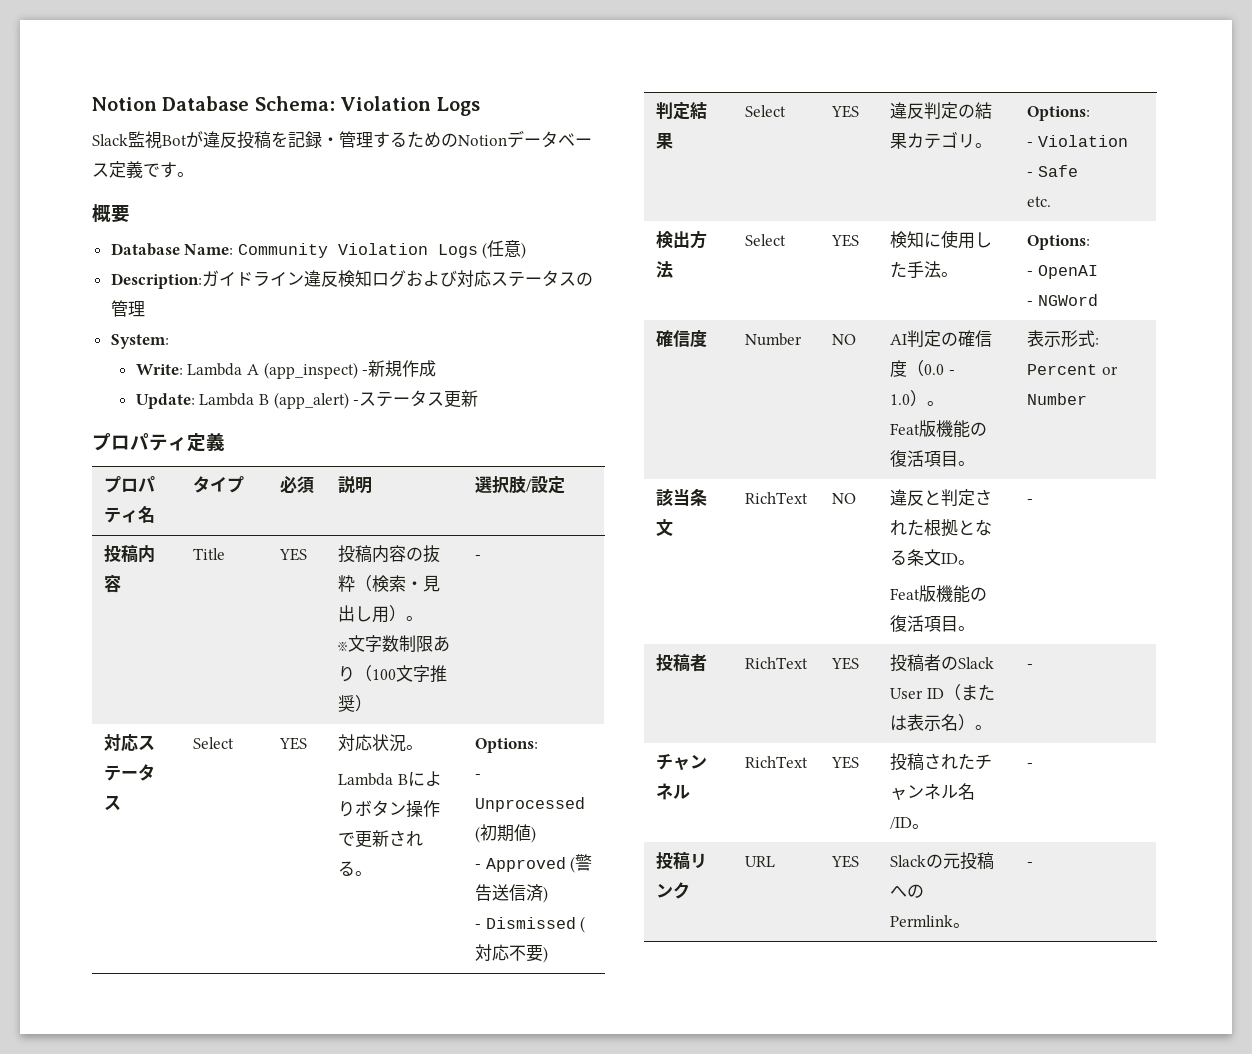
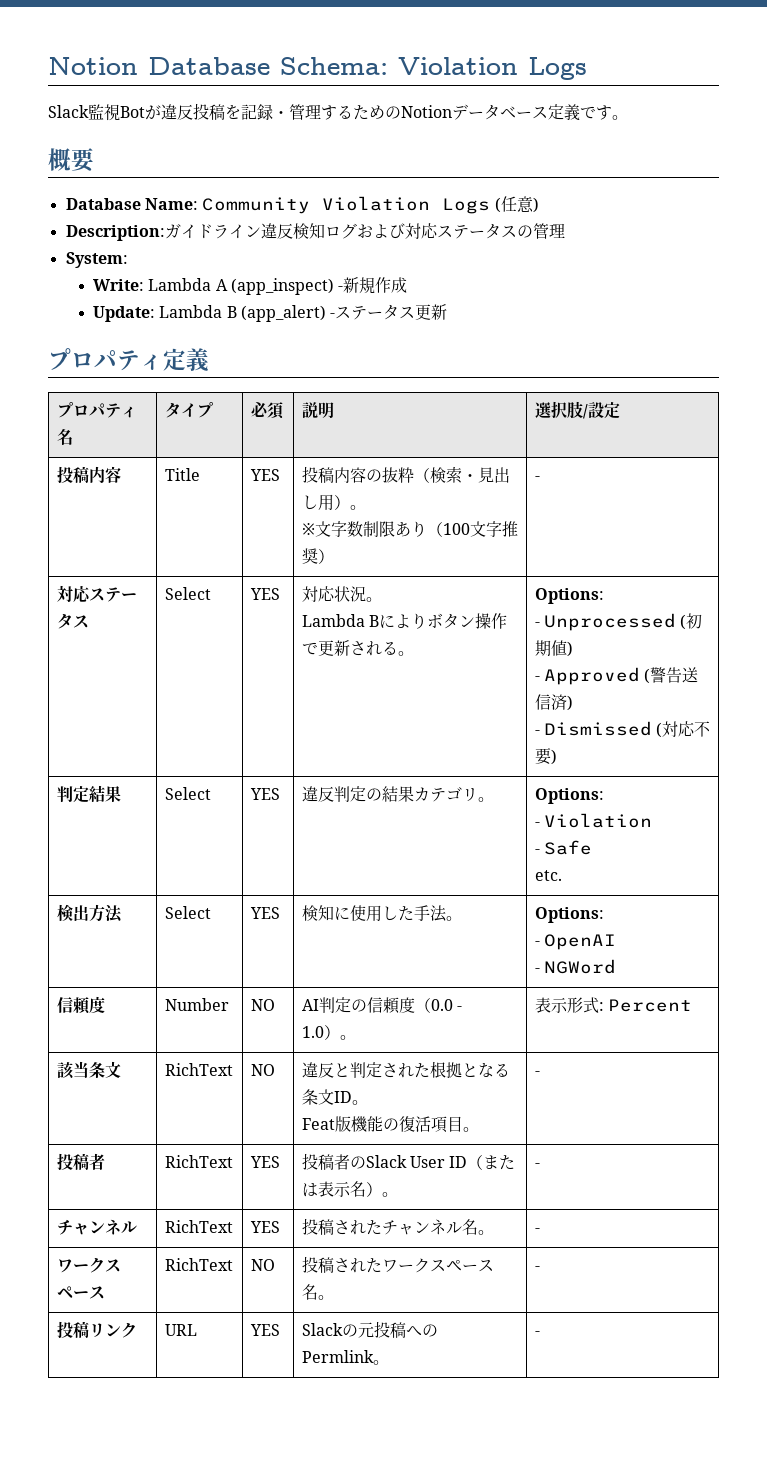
- 確信度 | Number | NO | AI判定の確信度（0.0 - 1.0）。
- Feat版機能の復活項目。 | 表示形式: Percent or Number
+ 信頼度 | Number | NO | AI判定の信頼度（0.0 - 1.0）。 | 表示形式: Percent
- チャンネル | RichText | YES | 投稿されたチャンネル名/ID。 | -
+ チャンネル | RichText | YES | 投稿されたチャンネル名。 | -
+ ワークスペース | RichText | NO | 投稿されたワークスペース名。 | -

